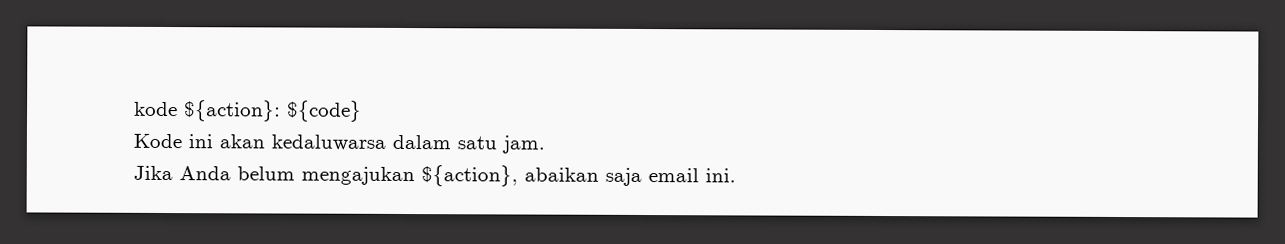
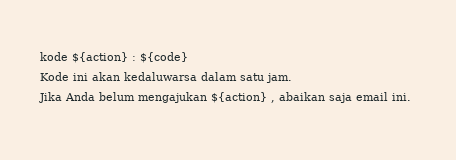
- kode ${action}: ${code}
+ kode ${action} : ${code}
- Jika Anda belum mengajukan ${action}, abaikan saja email ini.
+ Jika Anda belum mengajukan ${action} , abaikan saja email ini.

